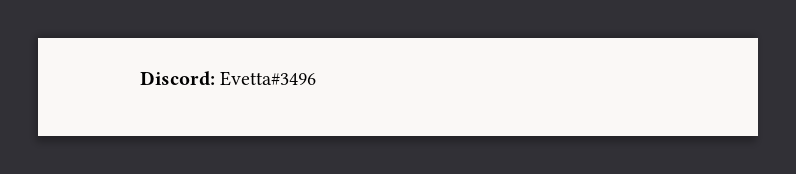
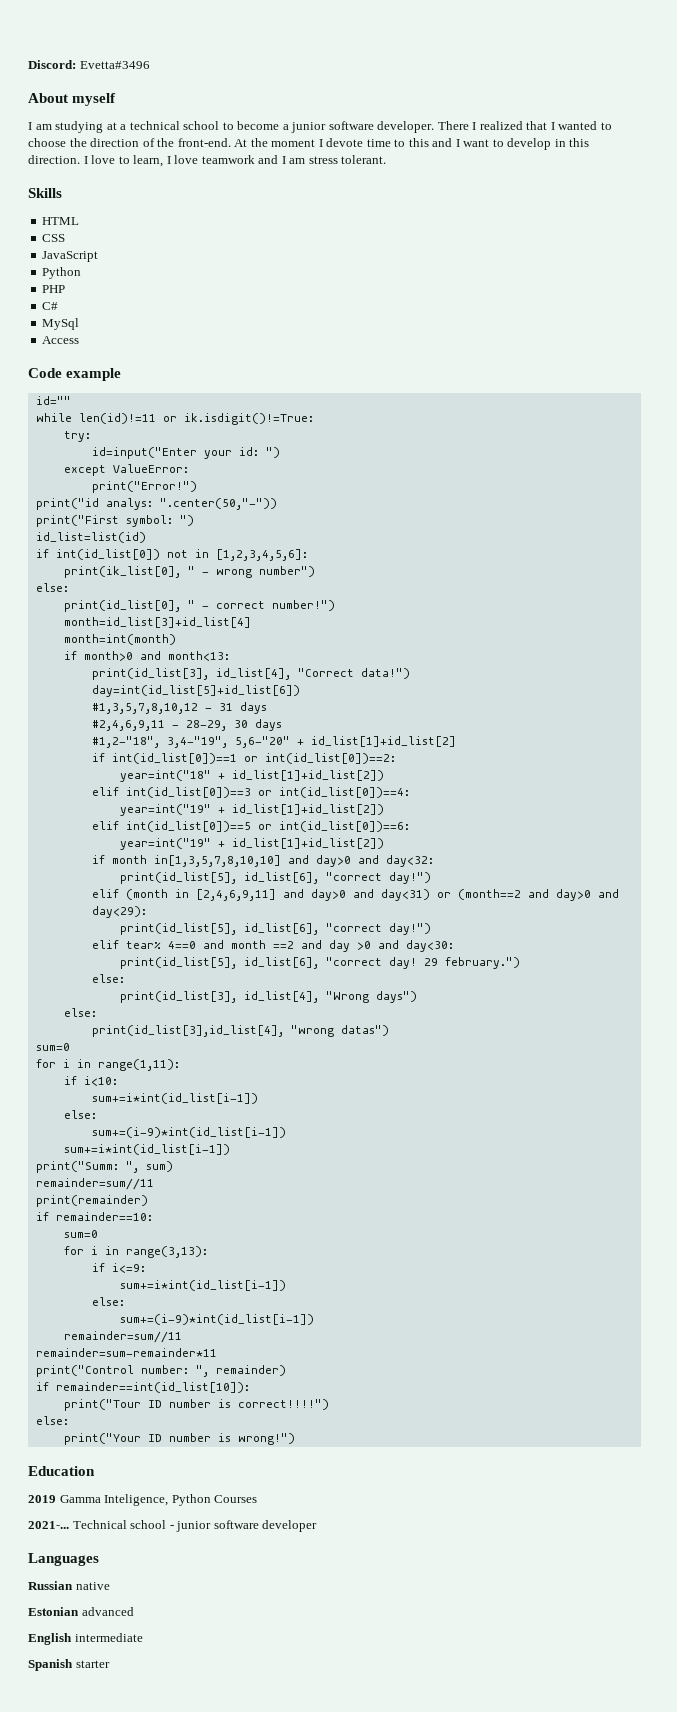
+ About myself
+ I am studying at a technical school to become a junior software developer. There I realized that I wanted to choose the direction of the front-end. At the moment I devote time to this and I want to develop in this direction. I love to learn, I love teamwork and I am stress tolerant.
+ Skills
+ HTML
+ CSS
+ JavaScript
+ Python
+ PHP
+ C#
+ MySql
+ Access
+ Code example
+ id=""
+ while len(id)!=11 or ik.isdigit()!=True:
+ try:
+ id=input("Enter your id: ")
+ except ValueError:
+ print("Error!")
+ print("id analys: ".center(50,"-"))
+ print("First symbol: ")
+ id_list=list(id)
+ if int(id_list[0]) not in [1,2,3,4,5,6]:
+ print(ik_list[0], " - wrong number")
+ else:
+ print(id_list[0], " - correct number!")
+ month=id_list[3]+id_list[4]
+ month=int(month)
+ if month>0 and month<13:
+ print(id_list[3], id_list[4], "Correct data!")
+ day=int(id_list[5]+id_list[6])
+ #1,3,5,7,8,10,12 - 31 days
+ #2,4,6,9,11 - 28-29, 30 days
+ #1,2-"18", 3,4-"19", 5,6-"20" + id_list[1]+id_list[2]
+ if int(id_list[0])==1 or int(id_list[0])==2:
+ year=int("18" + id_list[1]+id_list[2])
+ elif int(id_list[0])==3 or int(id_list[0])==4:
+ year=int("19" + id_list[1]+id_list[2])
+ elif int(id_list[0])==5 or int(id_list[0])==6:
+ year=int("19" + id_list[1]+id_list[2])
+ if month in[1,3,5,7,8,10,10] and day>0 and day<32:
+ print(id_list[5], id_list[6], "correct day!")
+ elif (month in [2,4,6,9,11] and day>0 and day<31) or (month==2 and day>0 and day<29):
+ print(id_list[5], id_list[6], "correct day!")
+ elif tear% 4==0 and month ==2 and day >0 and day<30:
+ print(id_list[5], id_list[6], "correct day! 29 february.")
+ else:
+ print(id_list[3], id_list[4], "Wrong days")
+ else:
+ print(id_list[3],id_list[4], "wrong datas")
+ sum=0
+ for i in range(1,11):
+ if i<10:
+ sum+=i*int(id_list[i-1])
+ else:
+ sum+=(i-9)*int(id_list[i-1])
+ sum+=i*int(id_list[i-1])
+ print("Summ: ", sum)
+ remainder=sum//11
+ print(remainder)
+ if remainder==10:
+ sum=0
+ for i in range(3,13):
+ if i<=9:
+ sum+=i*int(id_list[i-1])
+ else:
+ sum+=(i-9)*int(id_list[i-1])
+ remainder=sum//11
+ remainder=sum-remainder*11
+ print("Control number: ", remainder)
+ if remainder==int(id_list[10]):
+ print("Tour ID number is correct!!!!")
+ else:
+ print("Your ID number is wrong!")
+ Education
+ 2019 Gamma Inteligence, Python Courses
+ 2021-... Technical school - junior software developer
+ Languages
+ Russian native
+ Estonian advanced
+ English intermediate
+ Spanish starter

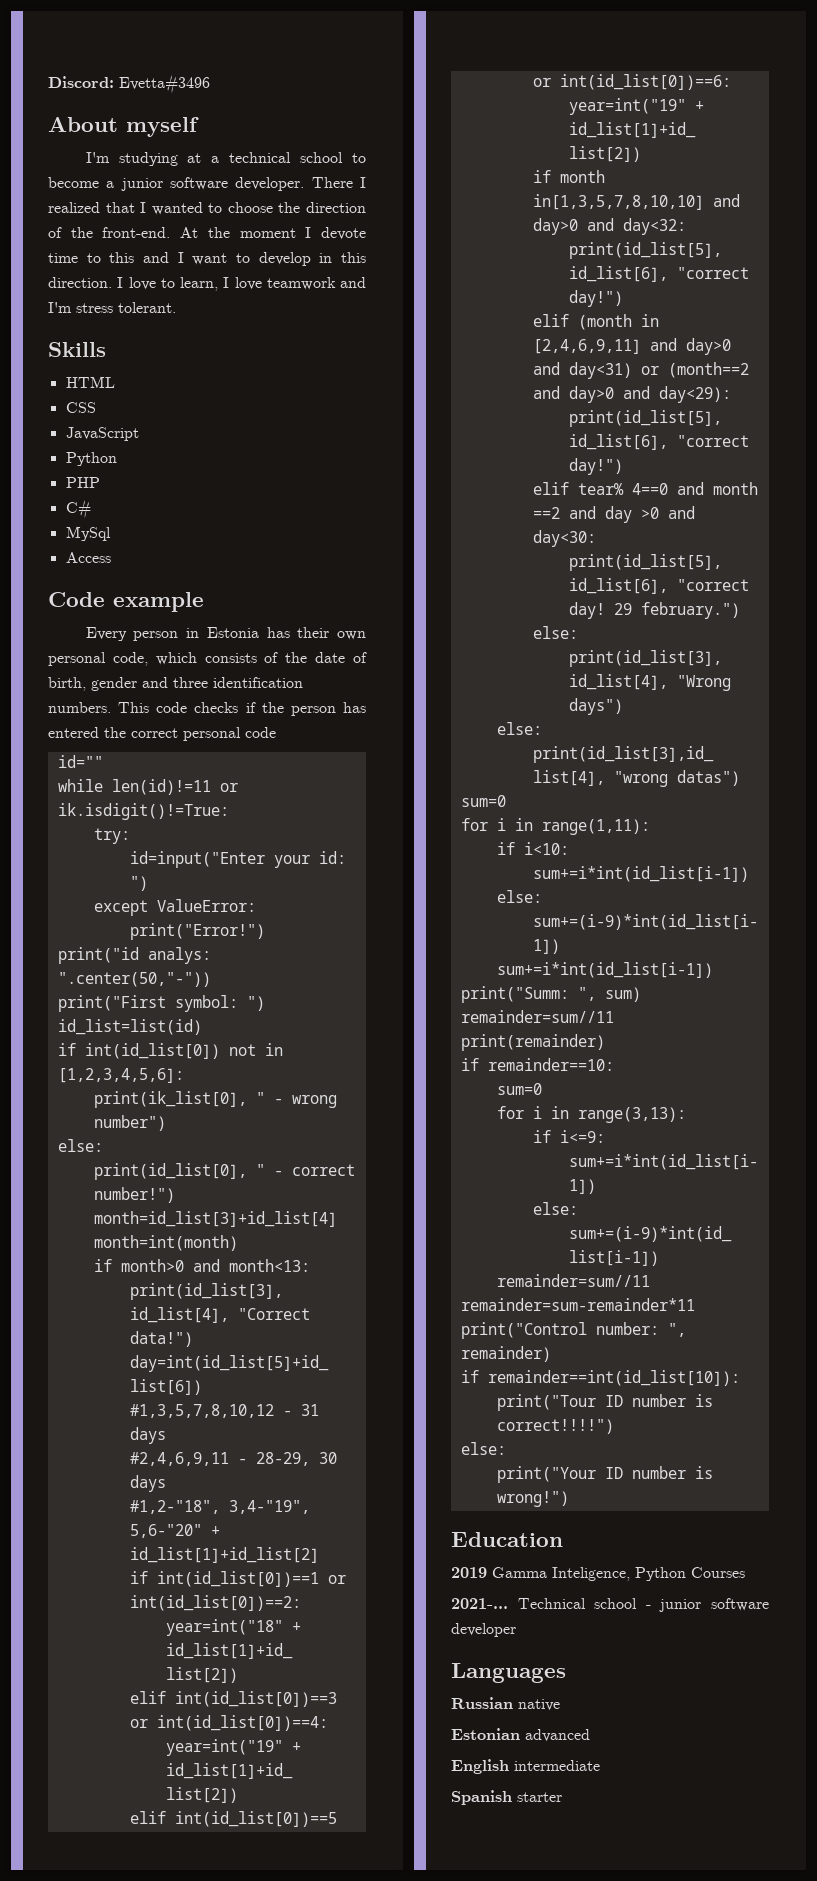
- I am studying at a technical school to become a junior software developer.
+ I'm studying at a technical school to become a junior software developer.
- I love to learn, I love teamwork and I am stress tolerant.
+ I love to learn, I love teamwork and I'm stress tolerant.
+ Every person in Estonia has their own personal code, which consists of the date of birth, gender and three identification numbers. This code checks if the person has entered the correct personal code

